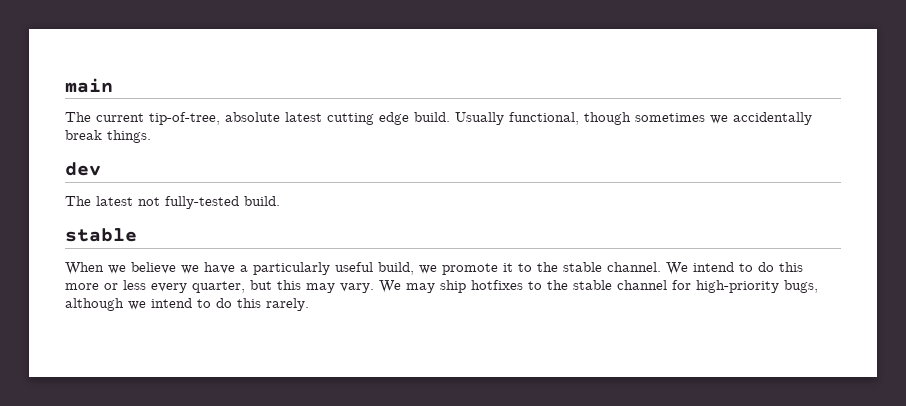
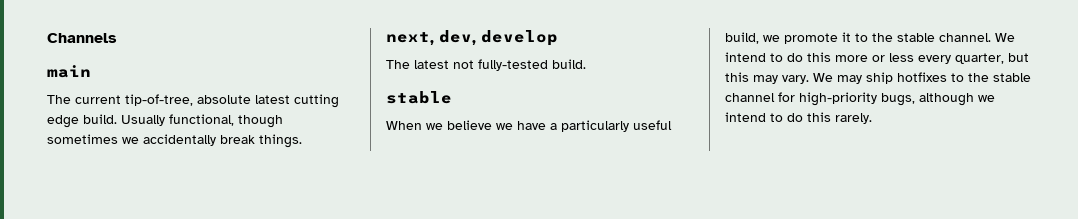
+ Channels
- dev
+ next, dev, develop

